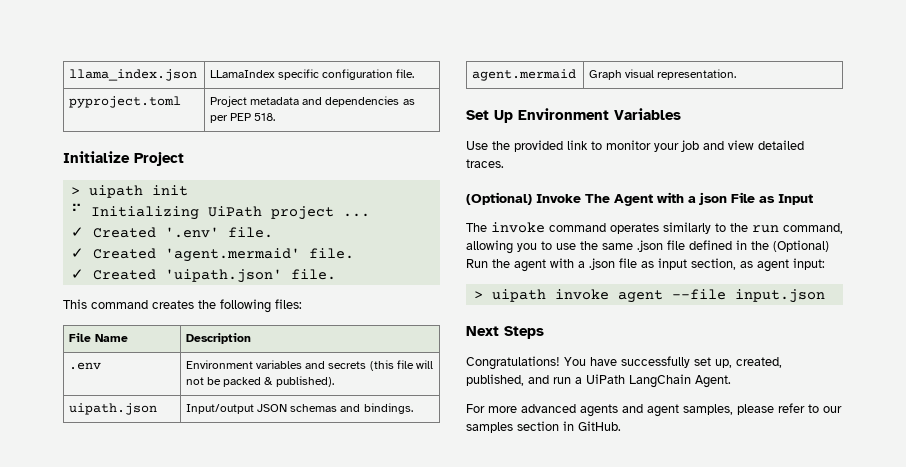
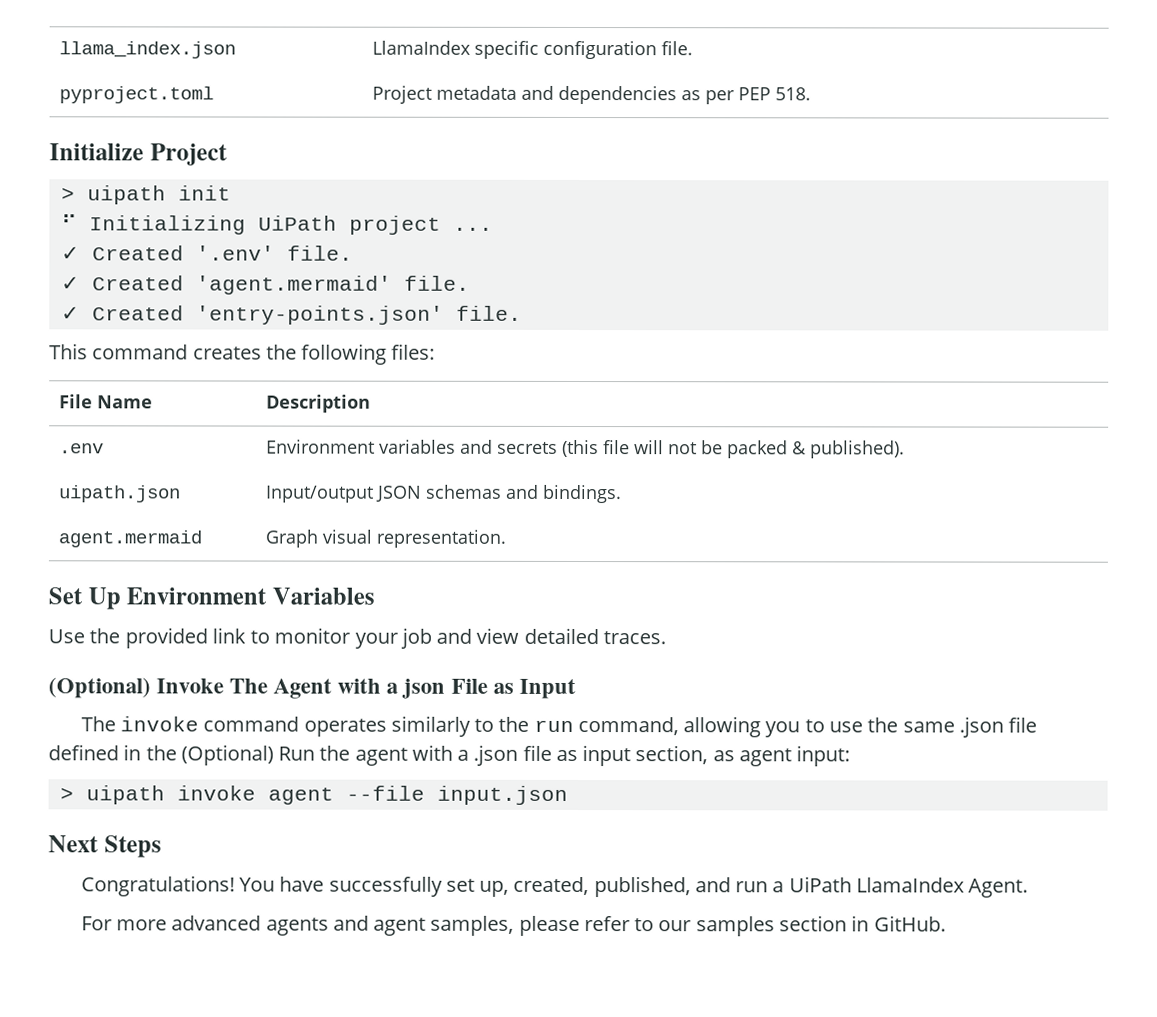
- llama_index.json | LLamaIndex specific configuration file.
+ llama_index.json | LlamaIndex specific configuration file.
- ✓ Created 'uipath.json' file.
+ ✓ Created 'entry-points.json' file.
- You have successfully set up, created, published, and run a UiPath LangChain Agent.
+ You have successfully set up, created, published, and run a UiPath LlamaIndex Agent.

